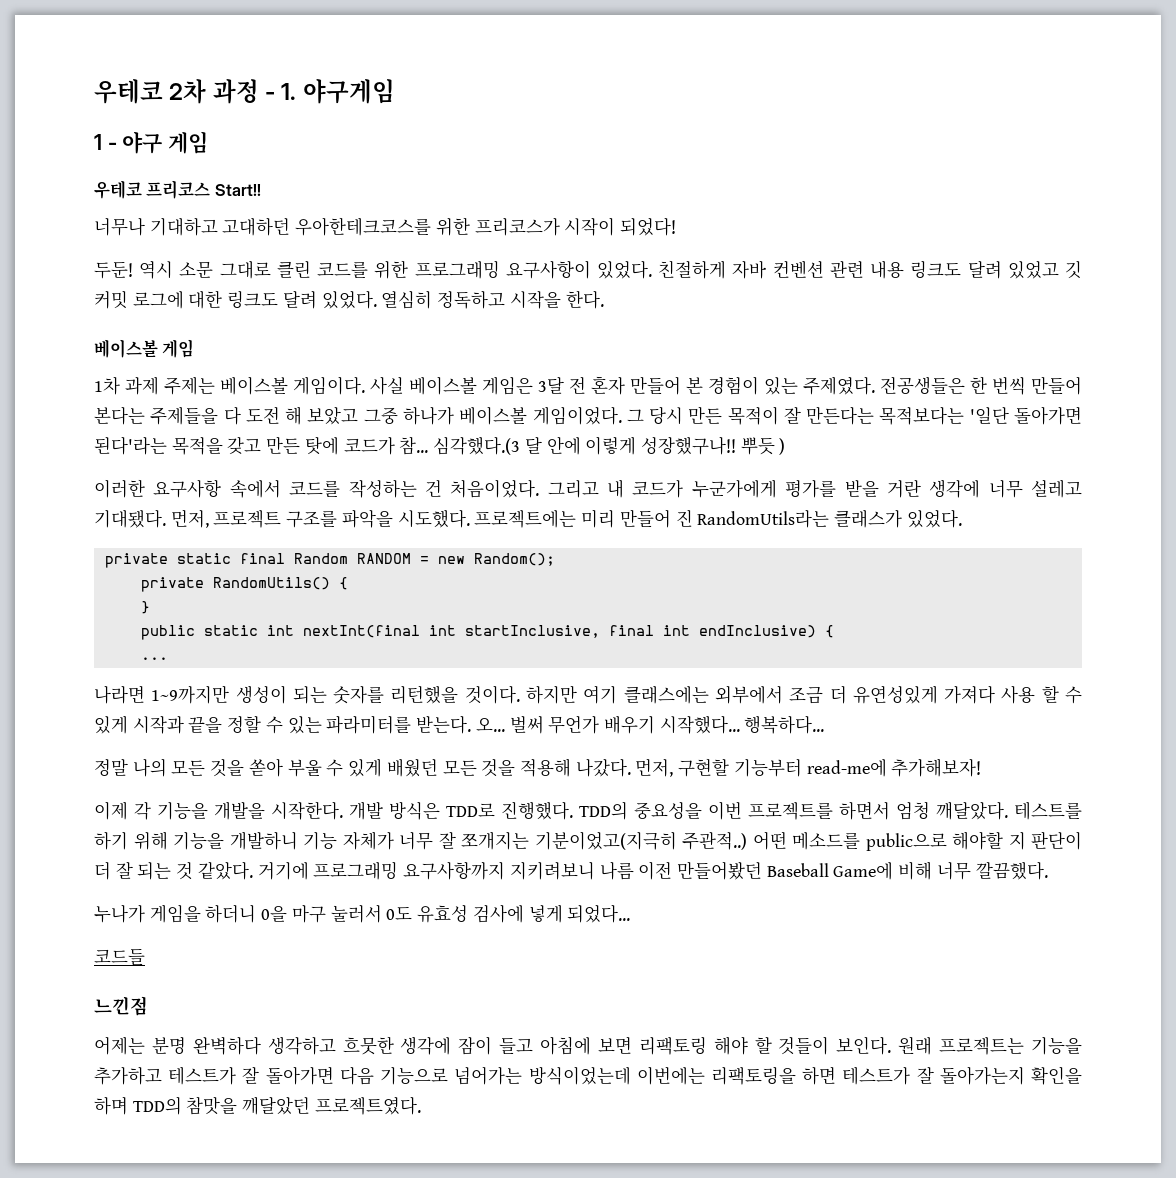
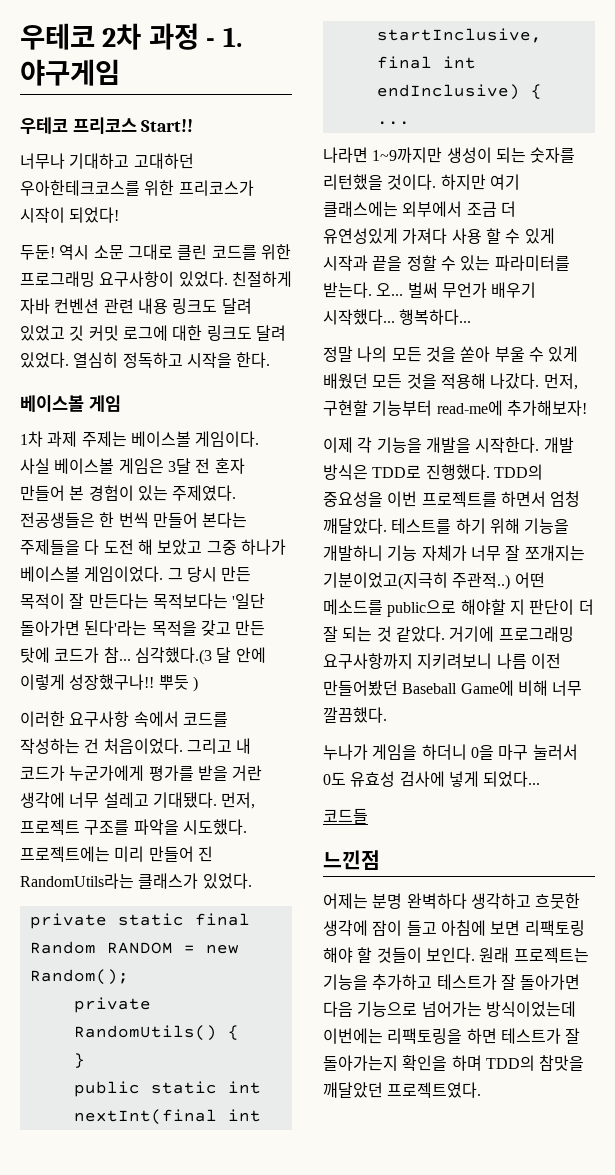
- 1 - 야구 게임

